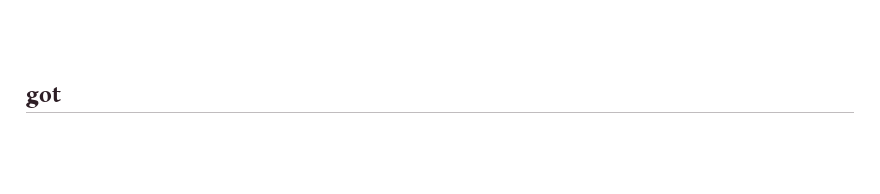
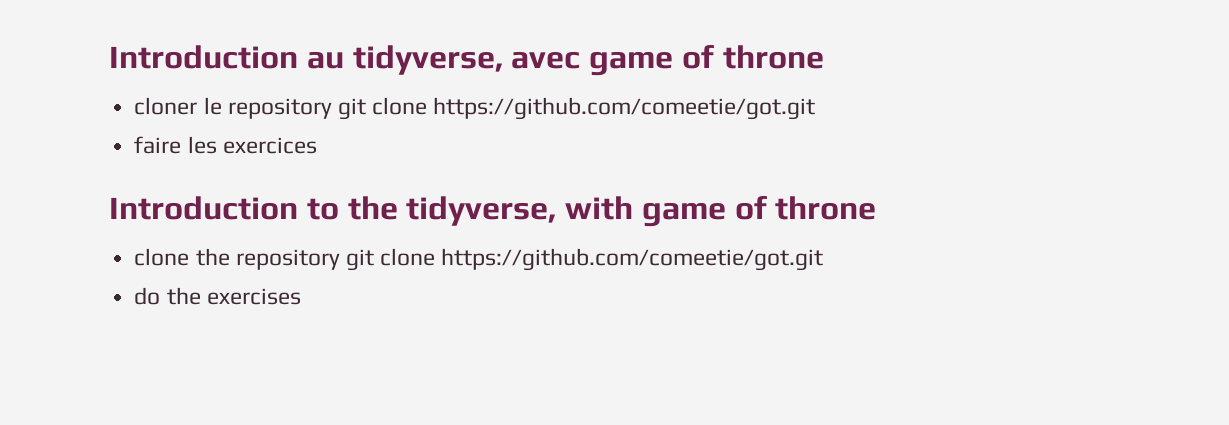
- got
+ Introduction au tidyverse, avec game of throne
+ cloner le repository git clone https://github.com/comeetie/got.git
+ faire les exercices
+ Introduction to the tidyverse, with game of throne
+ clone the repository git clone https://github.com/comeetie/got.git
+ do the exercises

